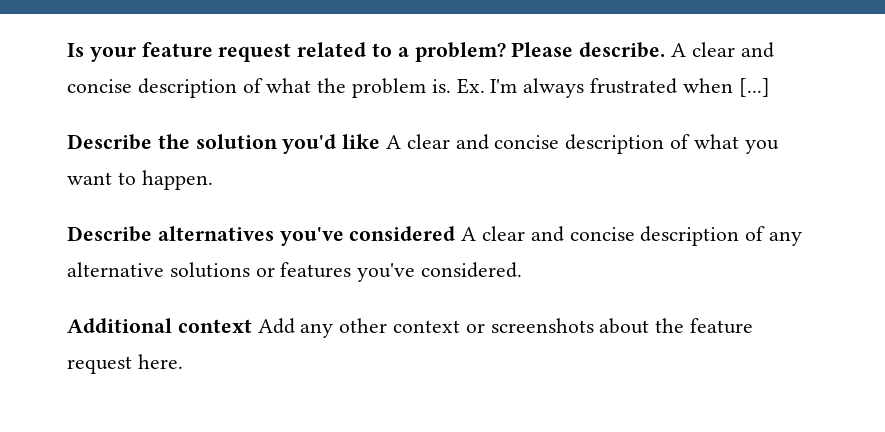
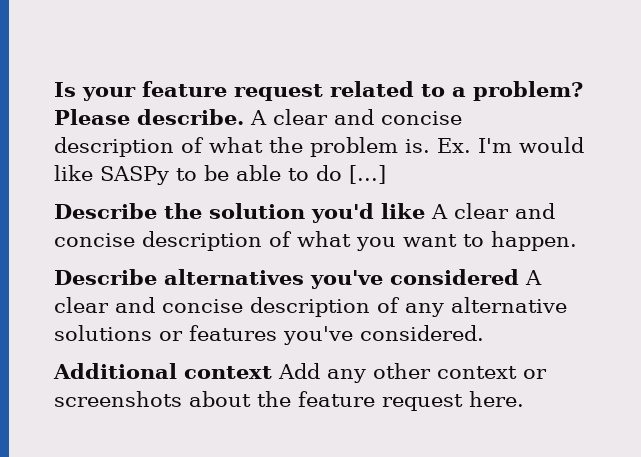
- Ex. I'm always frustrated when [...]
+ Ex. I'm would like SASPy to be able to do [...]

